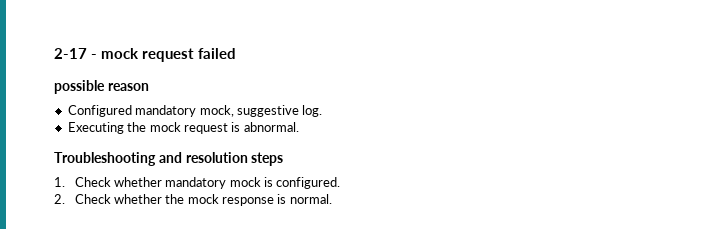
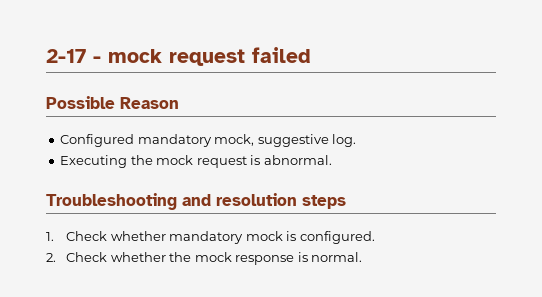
- possible reason
+ Possible Reason

